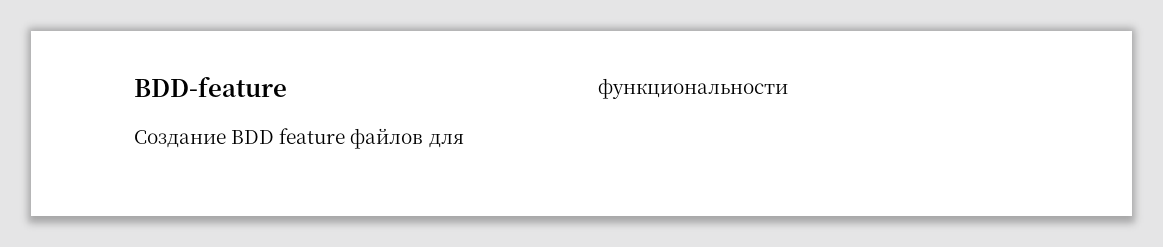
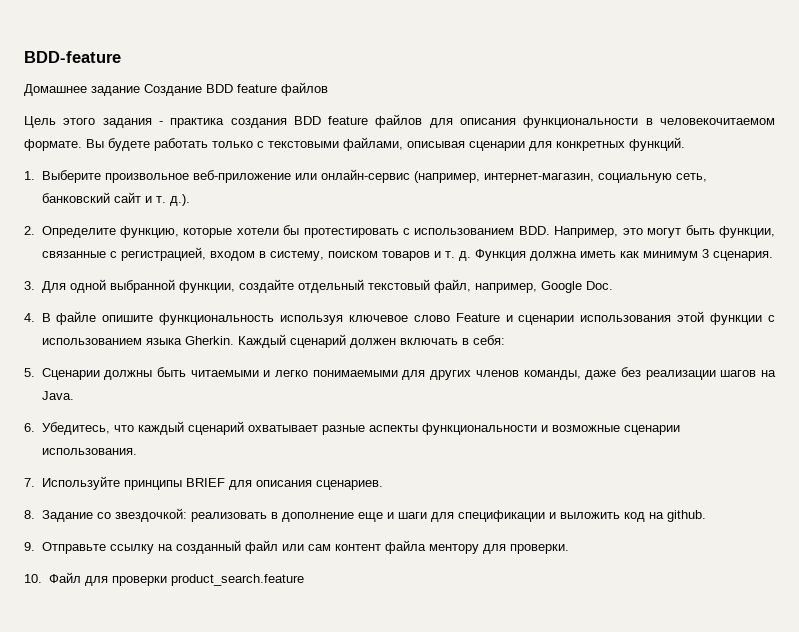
- Создание BDD feature файлов для функциональности
+ Домашнее задание Создание BDD feature файлов
+ Цель этого задания - практика создания BDD feature файлов для описания функциональности в человекочитаемом формате. Вы будете работать только с текстовыми файлами, описывая сценарии для конкретных функций.
+ 1. Выберите произвольное веб-приложение или онлайн-сервис (например, интернет-магазин, социальную сеть, банковский сайт и т. д.).
+ 2. Определите функцию, которые хотели бы протестировать с использованием BDD. Например, это могут быть функции, связанные с регистрацией, входом в систему, поиском товаров и т. д. Функция должна иметь как минимум 3 сценария.
+ 3. Для одной выбранной функции, создайте отдельный текстовый файл, например, Google Doc.
+ 4. В файле опишите функциональность используя ключевое слово Feature и сценарии использования этой функции с использованием языка Gherkin. Каждый сценарий должен включать в себя:
+ 5. Сценарии должны быть читаемыми и легко понимаемыми для других членов команды, даже без реализации шагов на Java.
+ 6. Убедитесь, что каждый сценарий охватывает разные аспекты функциональности и возможные сценарии использования.
+ 7. Используйте принципы BRIEF для описания сценариев.
+ 8. Задание со звездочкой: реализовать в дополнение еще и шаги для спецификации и выложить код на github.
+ 9. Отправьте ссылку на созданный файл или сам контент файла ментору для проверки.
+ 10. Файл для проверки product_search.feature

